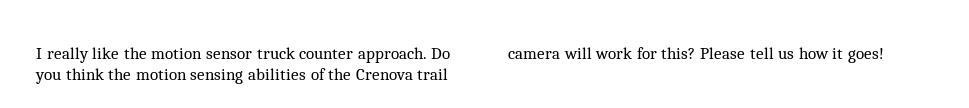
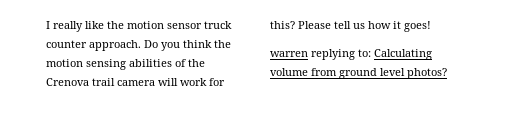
+ warren replying to: Calculating volume from ground level photos?

